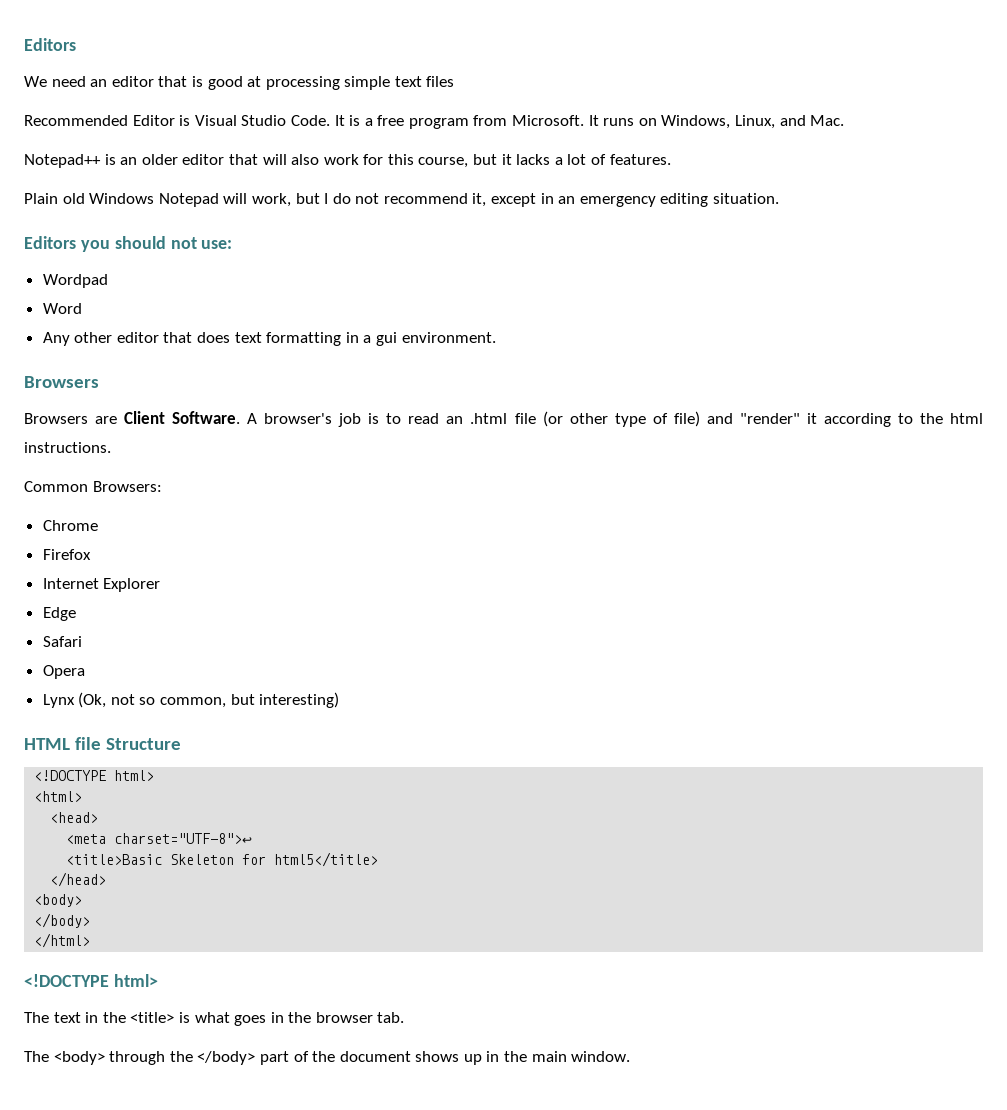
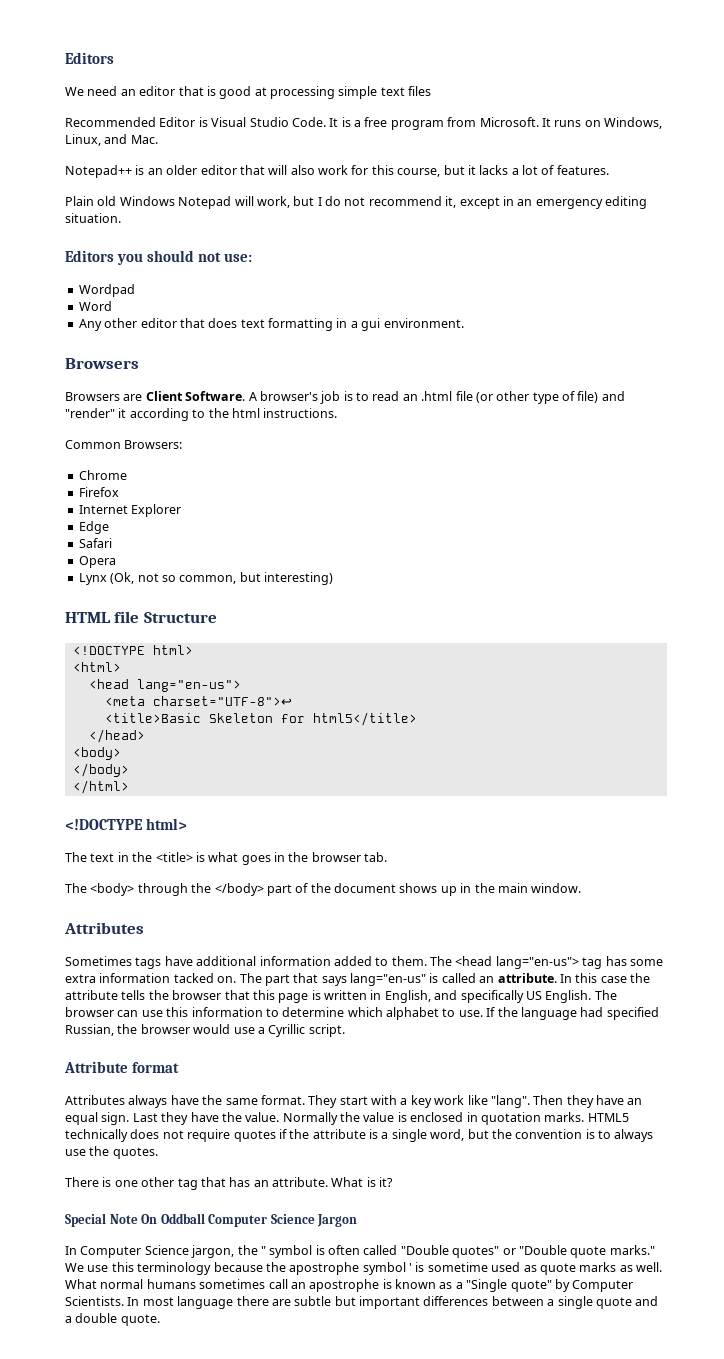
  <html>
- <head>
+ <head lang="en-us">
  The <body> through the </body> part of the document shows up in the main window.
+ Attributes
+ Sometimes tags have additional information added to them. The <head lang="en-us"> tag has some extra information tacked on. The part that says lang="en-us" is called an attribute. In this case the attribute tells the browser that this page is written in English, and specifically US English. The browser can use this information to determine which alphabet to use. If the language had specified Russian, the browser would use a Cyrillic script.
+ Attribute format
+ Attributes always have the same format. They start with a key work like "lang". Then they have an equal sign. Last they have the value. Normally the value is enclosed in quotation marks. HTML5 technically does not require quotes if the attribute is a single word, but the convention is to always use the quotes.
+ There is one other tag that has an attribute. What is it?
+ Special Note On Oddball Computer Science Jargon
+ In Computer Science jargon, the " symbol is often called "Double quotes" or "Double quote marks." We use this terminology because the apostrophe symbol ' is sometime used as quote marks as well. What normal humans sometimes call an apostrophe is known as a "Single quote" by Computer Scientists. In most language there are subtle but important differences between a single quote and a double quote.

